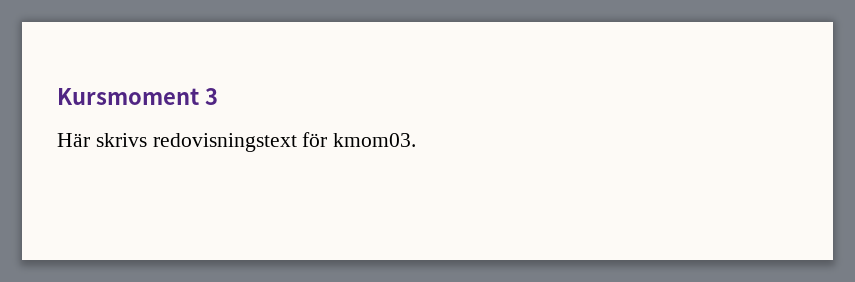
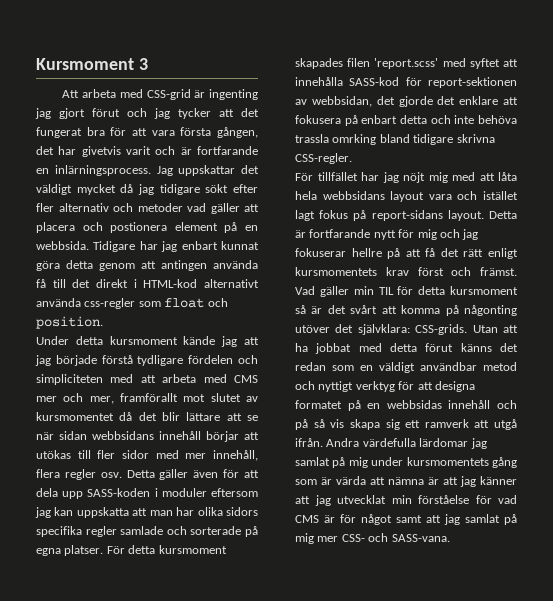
- Här skrivs redovisningstext för kmom03.
+ Att arbeta med CSS-grid är ingenting jag gjort förut och jag tycker att det fungerat bra för att vara första gången, det har givetvis varit och är fortfarande en inlärningsprocess. Jag uppskattar det väldigt mycket då jag tidigare sökt efter fler alternativ och metoder vad gäller att placera och postionera element på en webbsida. Tidigare har jag enbart kunnat göra detta genom att antingen använda få till det direkt i HTML-kod alternativt använda css-regler som float och position.
+ Under detta kursmoment kände jag att jag började förstå tydligare fördelen och simpliciteten med att arbeta med CMS mer och mer, framförallt mot slutet av kursmomentet då det blir lättare att se när sidan webbsidans innehåll börjar att utökas till fler sidor med mer innehåll, flera regler osv. Detta gäller även för att dela upp SASS-koden i moduler eftersom jag kan uppskatta att man har olika sidors specifika regler samlade och sorterade på egna platser. För detta kursmoment skapades filen 'report.scss' med syftet att innehålla SASS-kod för report-sektionen av webbsidan, det gjorde det enklare att fokusera på enbart detta och inte behöva trassla omrking bland tidigare skrivna CSS-regler.
+ För tillfället har jag nöjt mig med att låta hela webbsidans layout vara och istället lagt fokus på report-sidans layout. Detta är fortfarande nytt för mig och jag fokuserar hellre på att få det rätt enligt kursmomentets krav först och främst. Vad gäller min TIL för detta kursmoment så är det svårt att komma på någonting utöver det självklara: CSS-grids. Utan att ha jobbat med detta förut känns det redan som en väldigt användbar metod och nyttigt verktyg för att designa formatet på en webbsidas innehåll och på så vis skapa sig ett ramverk att utgå ifrån. Andra värdefulla lärdomar jag samlat på mig under kursmomentets gång som är värda att nämna är att jag känner att jag utvecklat min förståelse för vad CMS är för något samt att jag samlat på mig mer CSS- och SASS-vana.

